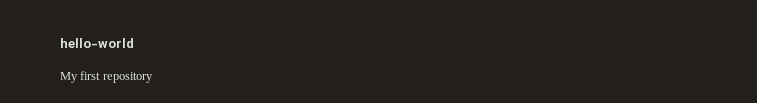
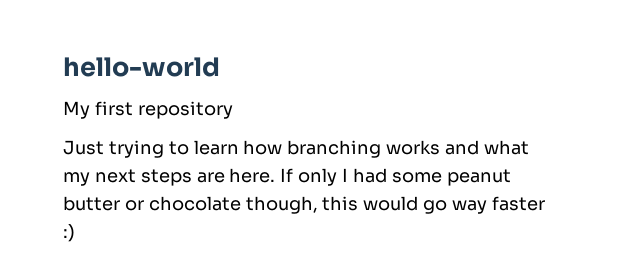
+ Just trying to learn how branching works and what my next steps are here. If only I had some peanut butter or chocolate though, this would go way faster :)

